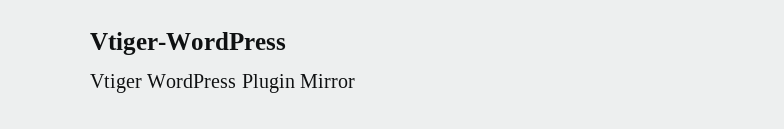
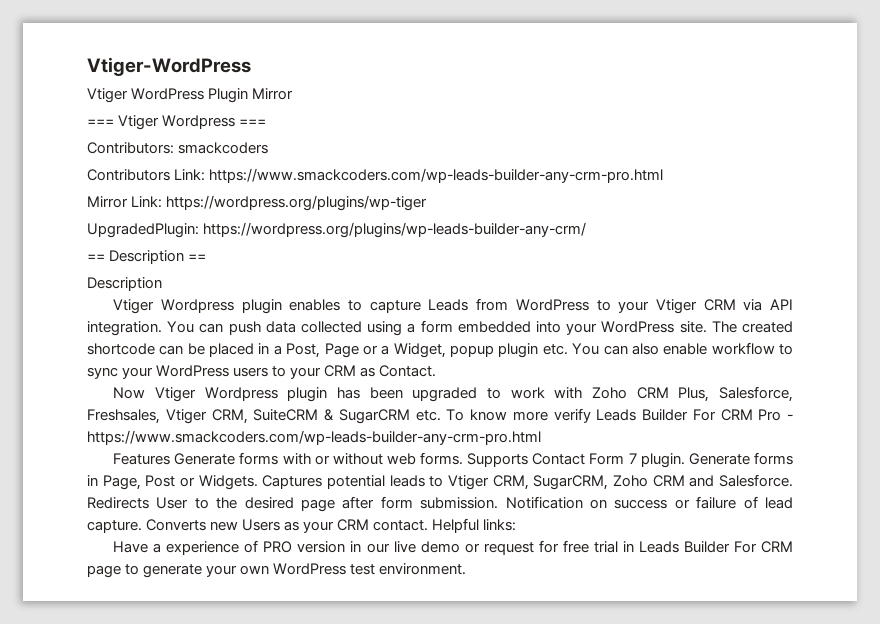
+ === Vtiger Wordpress ===
+ Contributors: smackcoders
+ Contributors Link: https://www.smackcoders.com/wp-leads-builder-any-crm-pro.html
+ Mirror Link: https://wordpress.org/plugins/wp-tiger
+ UpgradedPlugin: https://wordpress.org/plugins/wp-leads-builder-any-crm/
+ == Description ==
+ Description
+ Vtiger Wordpress plugin enables to capture Leads from WordPress to your Vtiger CRM via API integration. You can push data collected using a form embedded into your WordPress site. The created shortcode can be placed in a Post, Page or a Widget, popup plugin etc. You can also enable workflow to sync your WordPress users to your CRM as Contact.
+ Now Vtiger Wordpress plugin has been upgraded to work with Zoho CRM Plus, Salesforce, Freshsales, Vtiger CRM, SuiteCRM & SugarCRM etc. To know more verify Leads Builder For CRM Pro - https://www.smackcoders.com/wp-leads-builder-any-crm-pro.html
+ Features Generate forms with or without web forms. Supports Contact Form 7 plugin. Generate forms in Page, Post or Widgets. Captures potential leads to Vtiger CRM, SugarCRM, Zoho CRM and Salesforce. Redirects User to the desired page after form submission. Notification on success or failure of lead capture. Converts new Users as your CRM contact. Helpful links:
+ Have a experience of PRO version in our live demo or request for free trial in Leads Builder For CRM page to generate your own WordPress test environment.

